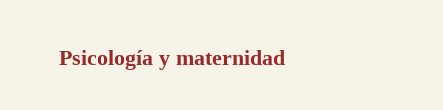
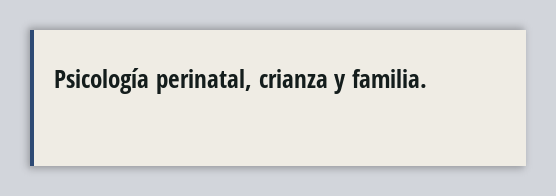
- Psicología y maternidad
+ Psicología perinatal, crianza y familia.

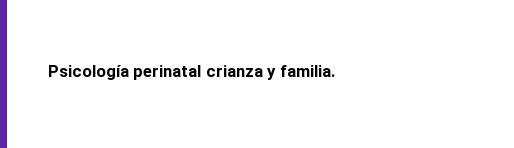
- Psicología perinatal, crianza y familia.
+ Psicología perinatal crianza y familia.

